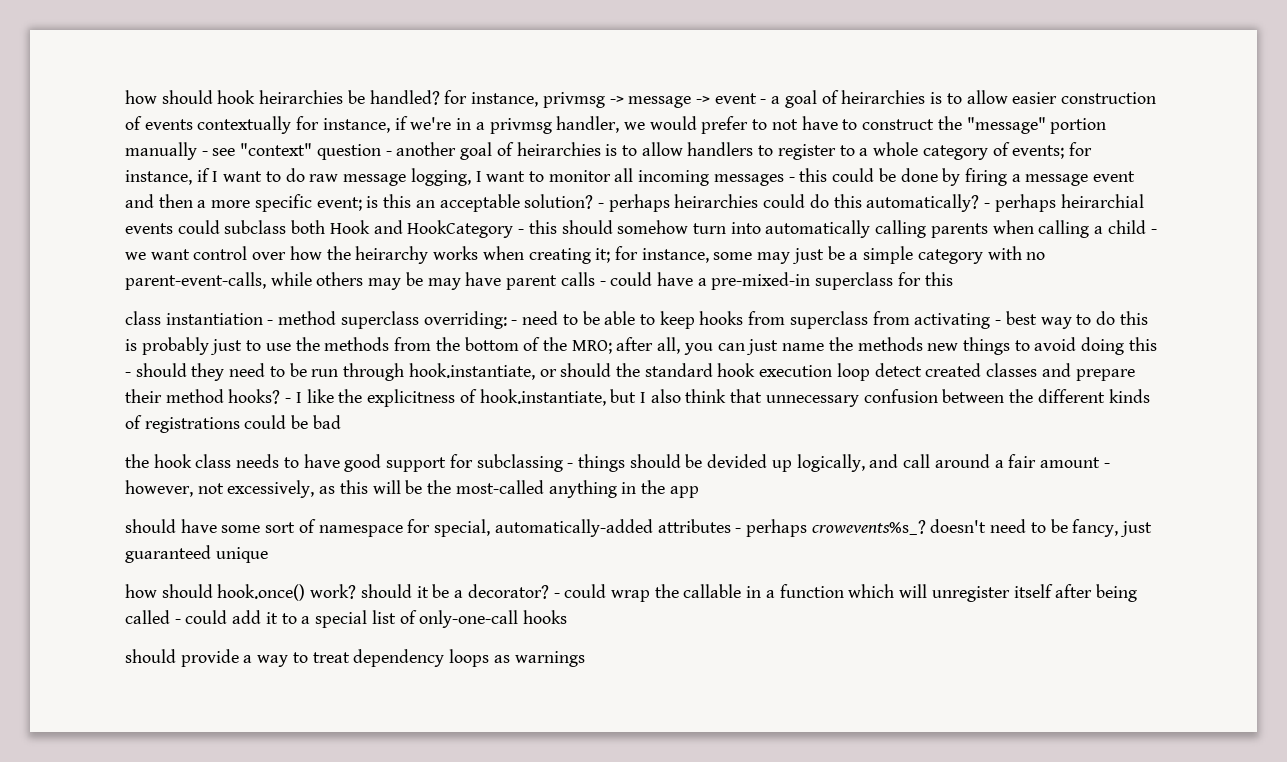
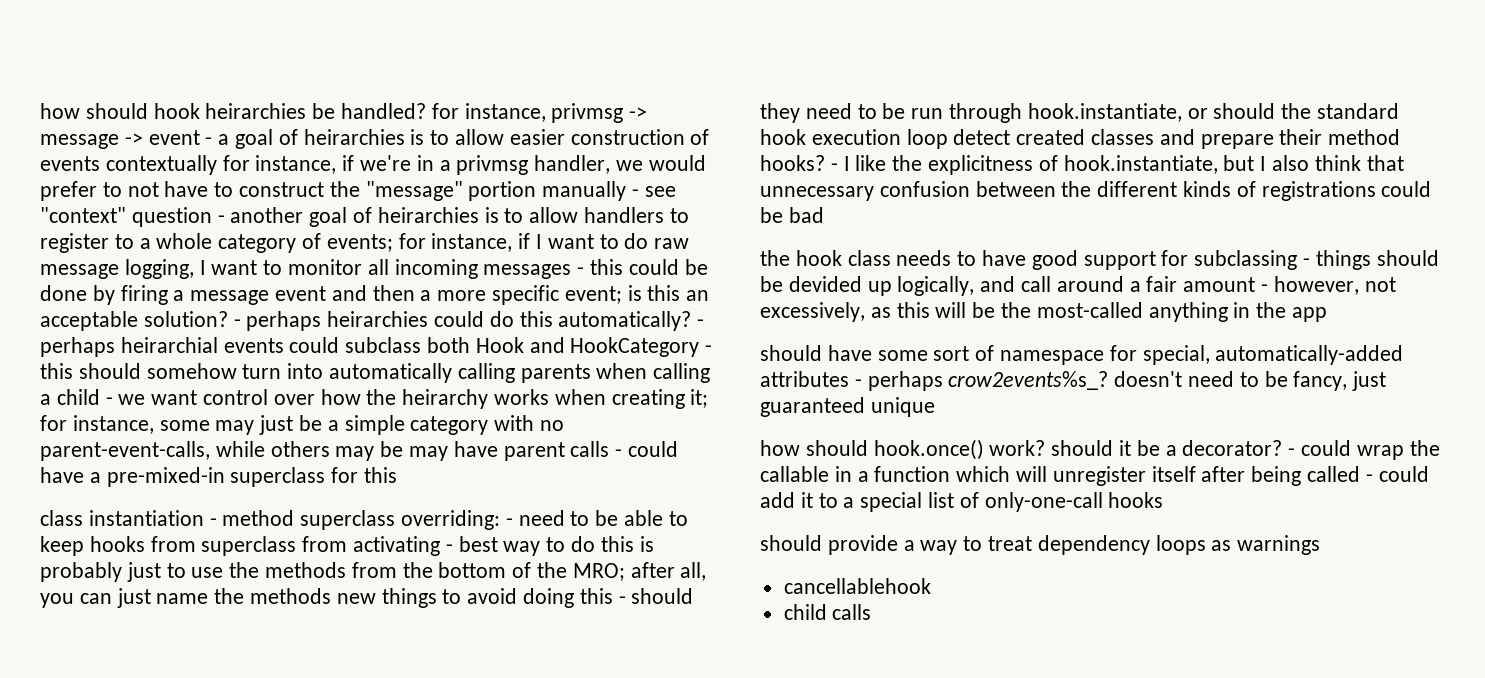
- should have some sort of namespace for special, automatically-added attributes - perhaps crowevents%s_? doesn't need to be fancy, just guaranteed unique
+ should have some sort of namespace for special, automatically-added attributes - perhaps crow2events%s_? doesn't need to be fancy, just guaranteed unique
+ cancellablehook
+ child calls

